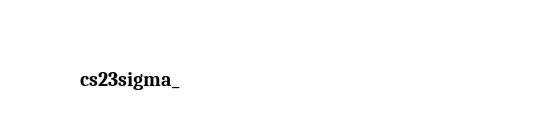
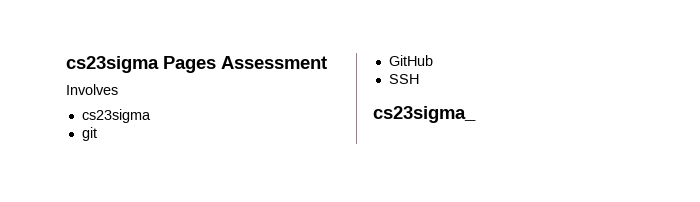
+ cs23sigma Pages Assessment
+ Involves
+ cs23sigma
+ git
+ GitHub
+ SSH

